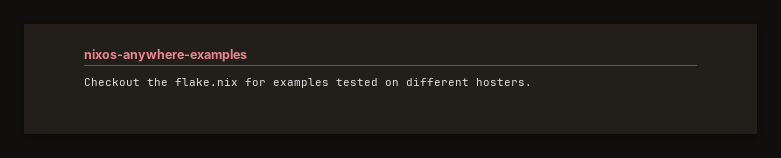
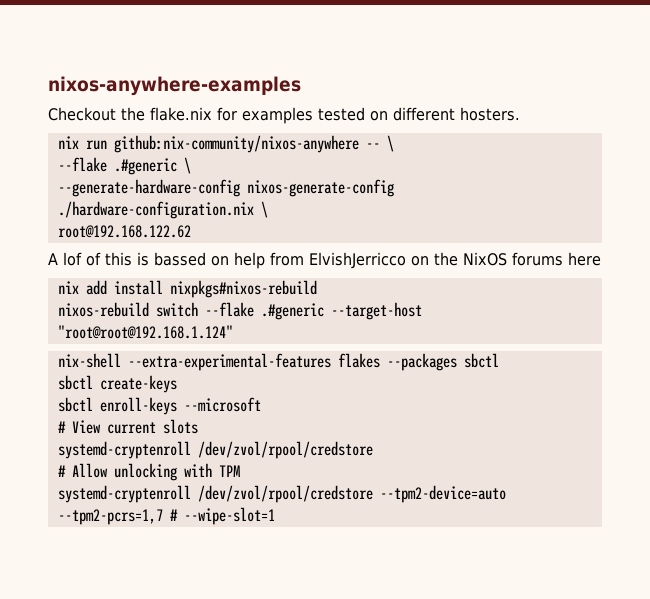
+ nix run github:nix-community/nixos-anywhere -- \
+ --flake .#generic \
+ --generate-hardware-config nixos-generate-config ./hardware-configuration.nix \
+ root@192.168.122.62
+ A lof of this is bassed on help from ElvishJerricco on the NixOS forums here
+ nix add install nixpkgs#nixos-rebuild
+ nixos-rebuild switch --flake .#generic --target-host "root@root@192.168.1.124"
+ nix-shell --extra-experimental-features flakes --packages sbctl
+ sbctl create-keys
+ sbctl enroll-keys --microsoft
+ # View current slots
+ systemd-cryptenroll /dev/zvol/rpool/credstore
+ # Allow unlocking with TPM
+ systemd-cryptenroll /dev/zvol/rpool/credstore --tpm2-device=auto --tpm2-pcrs=1,7 # --wipe-slot=1

